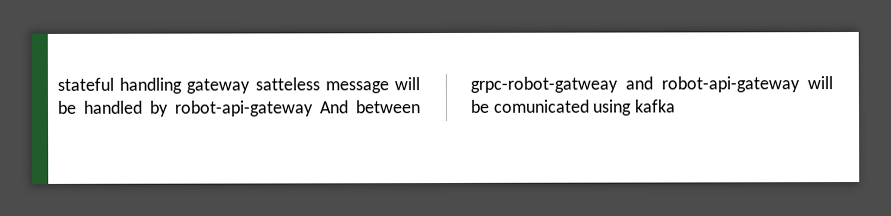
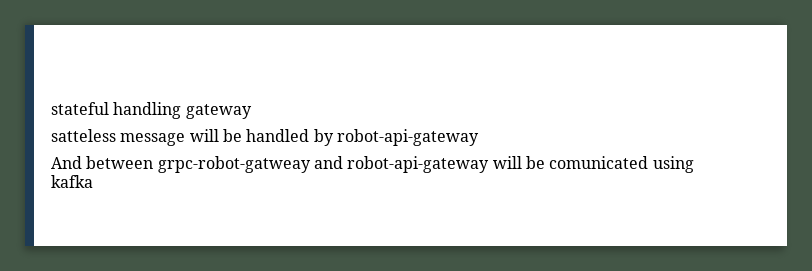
- stateful handling gateway satteless message will be handled by robot-api-gateway And between grpc-robot-gatweay and robot-api-gateway will be comunicated using kafka
+ stateful handling gateway
+ satteless message will be handled by robot-api-gateway
+ And between grpc-robot-gatweay and robot-api-gateway will be comunicated using kafka

